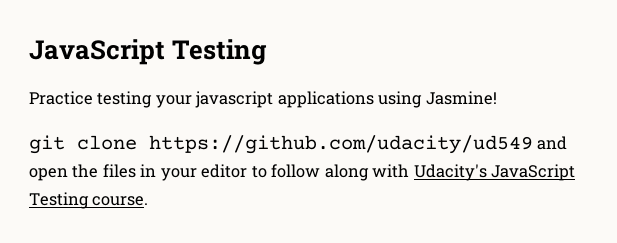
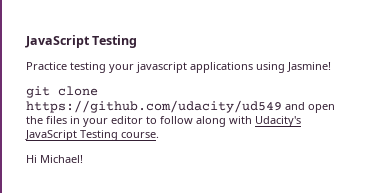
+ Hi Michael!

